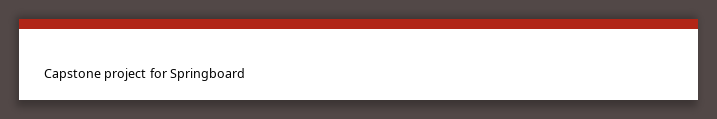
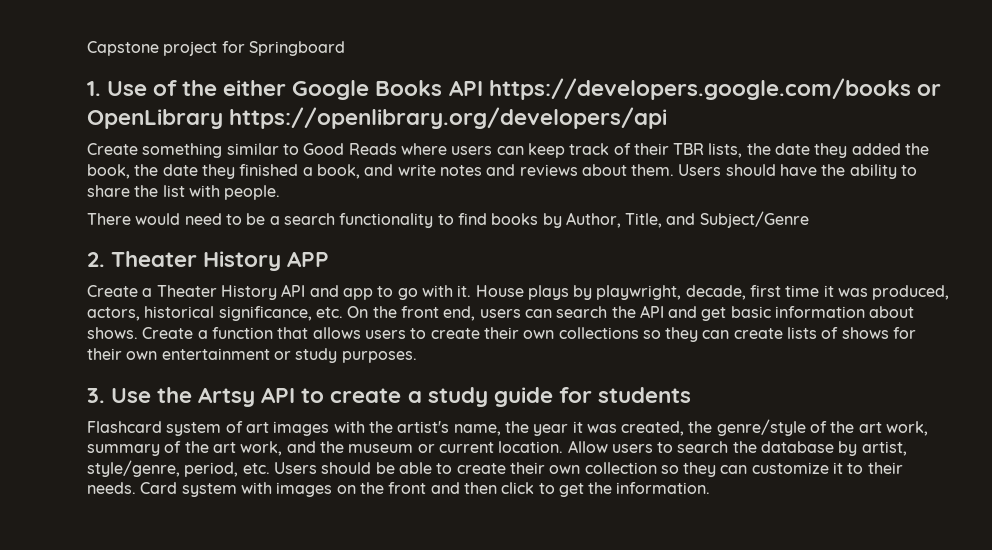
+ 1. Use of the either Google Books API https://developers.google.com/books or OpenLibrary https://openlibrary.org/developers/api
+ Create something similar to Good Reads where users can keep track of their TBR lists, the date they added the book, the date they finished a book, and write notes and reviews about them. Users should have the ability to share the list with people.
+ There would need to be a search functionality to find books by Author, Title, and Subject/Genre
+ 2. Theater History APP
+ Create a Theater History API and app to go with it. House plays by playwright, decade, first time it was produced, actors, historical significance, etc. On the front end, users can search the API and get basic information about shows. Create a function that allows users to create their own collections so they can create lists of shows for their own entertainment or study purposes.
+ 3. Use the Artsy API to create a study guide for students
+ Flashcard system of art images with the artist's name, the year it was created, the genre/style of the art work, summary of the art work, and the museum or current location. Allow users to search the database by artist, style/genre, period, etc. Users should be able to create their own collection so they can customize it to their needs. Card system with images on the front and then click to get the information.

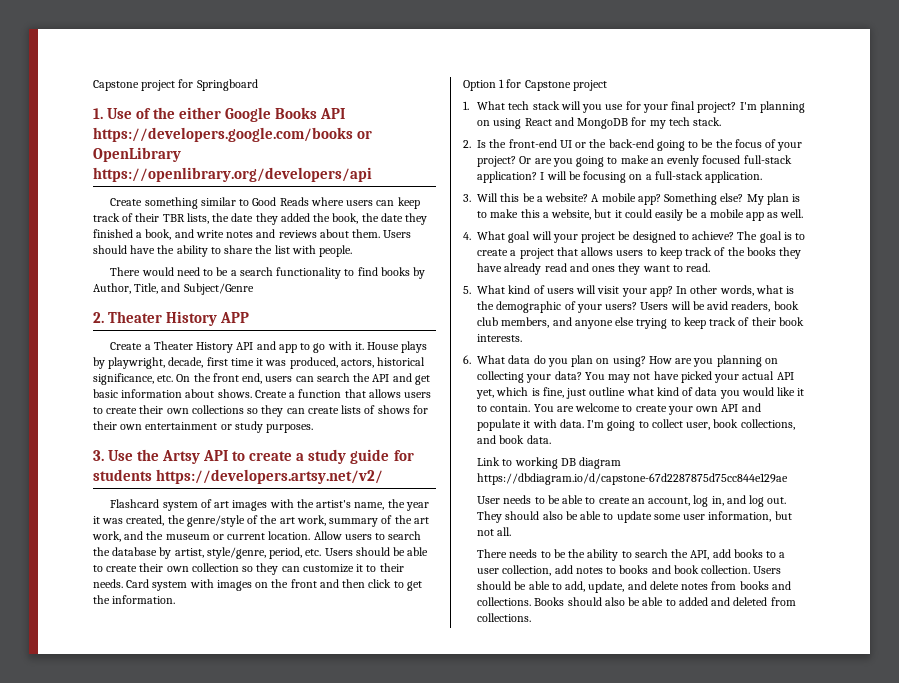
- 3. Use the Artsy API to create a study guide for students
+ 3. Use the Artsy API to create a study guide for students https://developers.artsy.net/v2/
+ Option 1 for Capstone project
+ 1. What tech stack will you use for your final project? I'm planning on using React and MongoDB for my tech stack.
+ 2. Is the front-end UI or the back-end going to be the focus of your project? Or are you going to make an evenly focused full-stack application? I will be focusing on a full-stack application.
+ 3. Will this be a website? A mobile app? Something else? My plan is to make this a website, but it could easily be a mobile app as well.
+ 4. What goal will your project be designed to achieve? The goal is to create a project that allows users to keep track of the books they have already read and ones they want to read.
+ 5. What kind of users will visit your app? In other words, what is the demographic of your users? Users will be avid readers, book club members, and anyone else trying to keep track of their book interests.
+ 6. What data do you plan on using? How are you planning on collecting your data? You may not have picked your actual API yet, which is fine, just outline what kind of data you would like it to contain. You are welcome to create your own API and populate it with data. I'm going to collect user, book collections, and book data.
+ Link to working DB diagram https://dbdiagram.io/d/capstone-67d2287875d75cc844e129ae
+ User needs to be able to create an account, log in, and log out. They should also be able to update some user information, but not all.
+ There needs to be the ability to search the API, add books to a user collection, add notes to books and book collection. Users should be able to add, update, and delete notes from books and collections. Books should also be able to added and deleted from collections.

